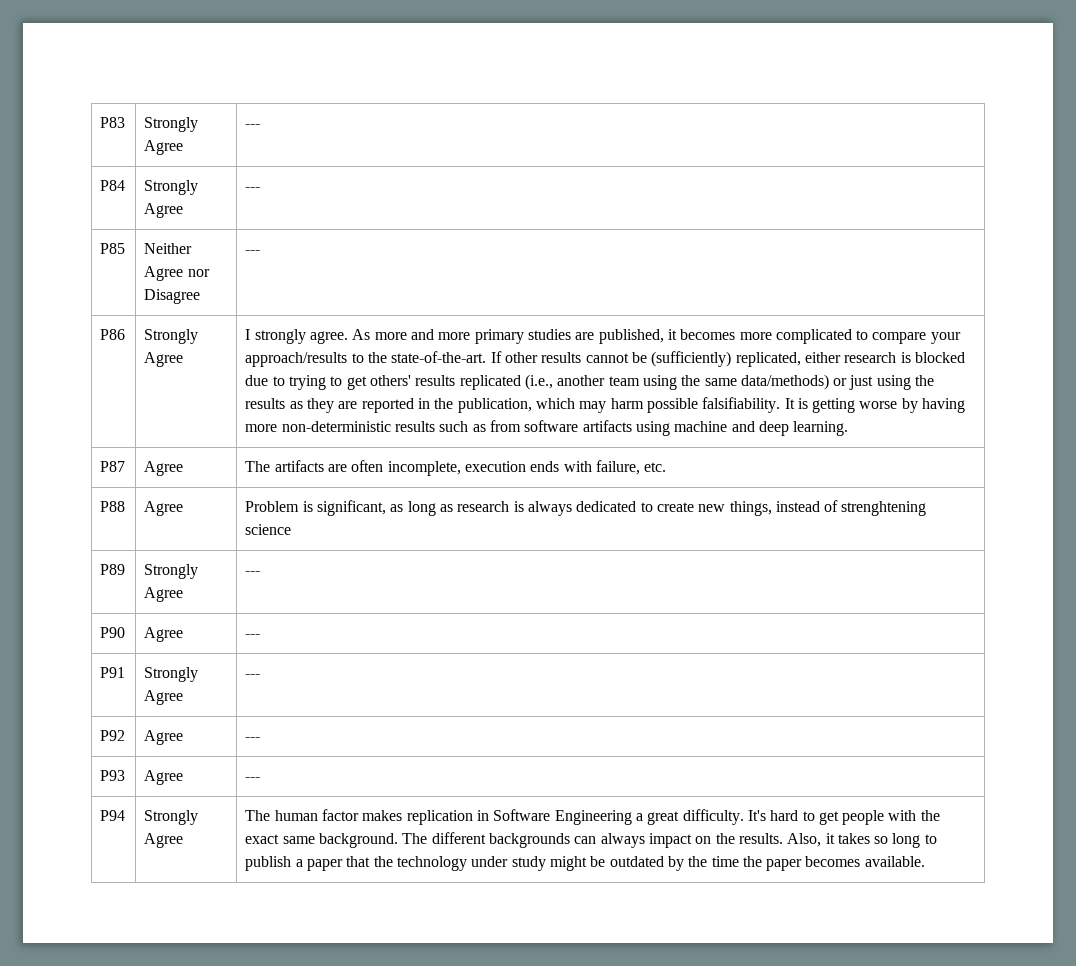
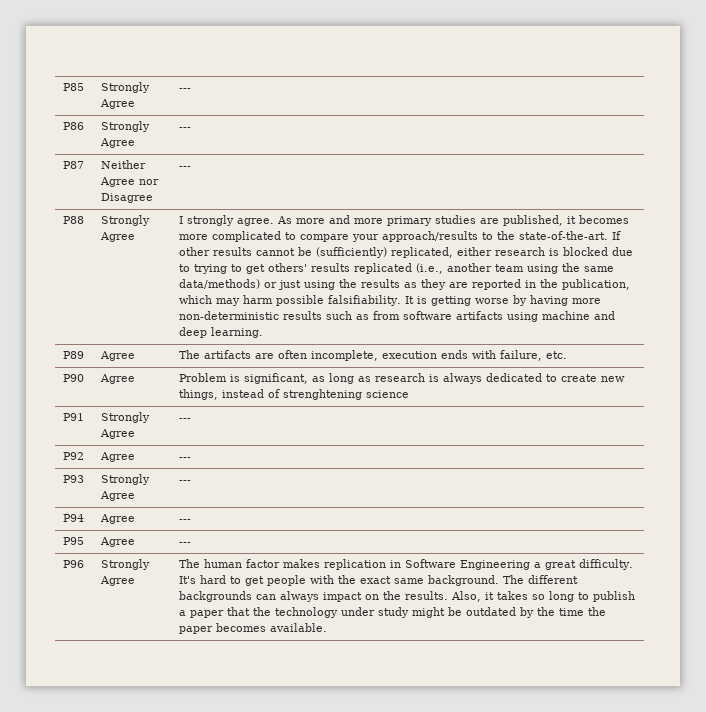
- P83 | Strongly Agree | ---
- P84 | Strongly Agree | ---
- P85 | Neither Agree nor Disagree | ---
+ P85 | Strongly Agree | ---
+ P86 | Strongly Agree | ---
+ P87 | Neither Agree nor Disagree | ---
- P86
+ P88
- P87 | Agree | The artifacts are often incomplete, execution ends with failure, etc.
+ P89 | Agree | The artifacts are often incomplete, execution ends with failure, etc.
- P88 | Agree | Problem is significant, as long as research is always dedicated to create new things, instead of strenghtening science
+ P90 | Agree | Problem is significant, as long as research is always dedicated to create new things, instead of strenghtening science
- P89 | Strongly Agree | ---
- P90 | Agree | ---
- P93 | Agree | ---
+ P93 | Strongly Agree | ---
- P94
+ P94 | Agree | ---
+ P95 | Agree | ---
+ P96

